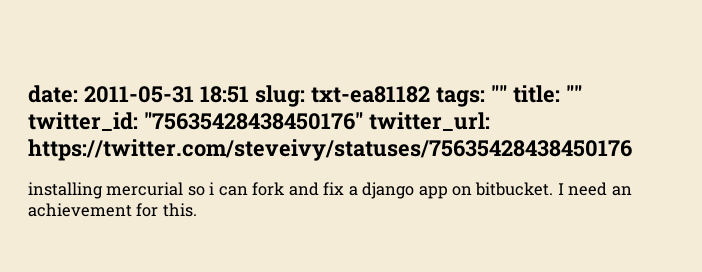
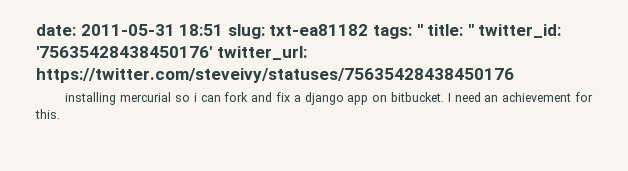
- date: 2011-05-31 18:51 slug: txt-ea81182 tags: "" title: "" twitter_id: "75635428438450176" twitter_url: https://twitter.com/steveivy/statuses/75635428438450176
+ date: 2011-05-31 18:51 slug: txt-ea81182 tags: '' title: '' twitter_id: '75635428438450176' twitter_url: https://twitter.com/steveivy/statuses/75635428438450176

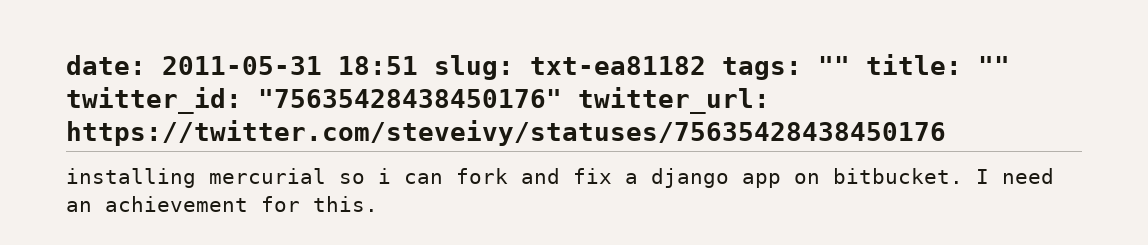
- date: 2011-05-31 18:51 slug: txt-ea81182 tags: '' title: '' twitter_id: '75635428438450176' twitter_url: https://twitter.com/steveivy/statuses/75635428438450176
+ date: 2011-05-31 18:51 slug: txt-ea81182 tags: "" title: "" twitter_id: "75635428438450176" twitter_url: https://twitter.com/steveivy/statuses/75635428438450176

